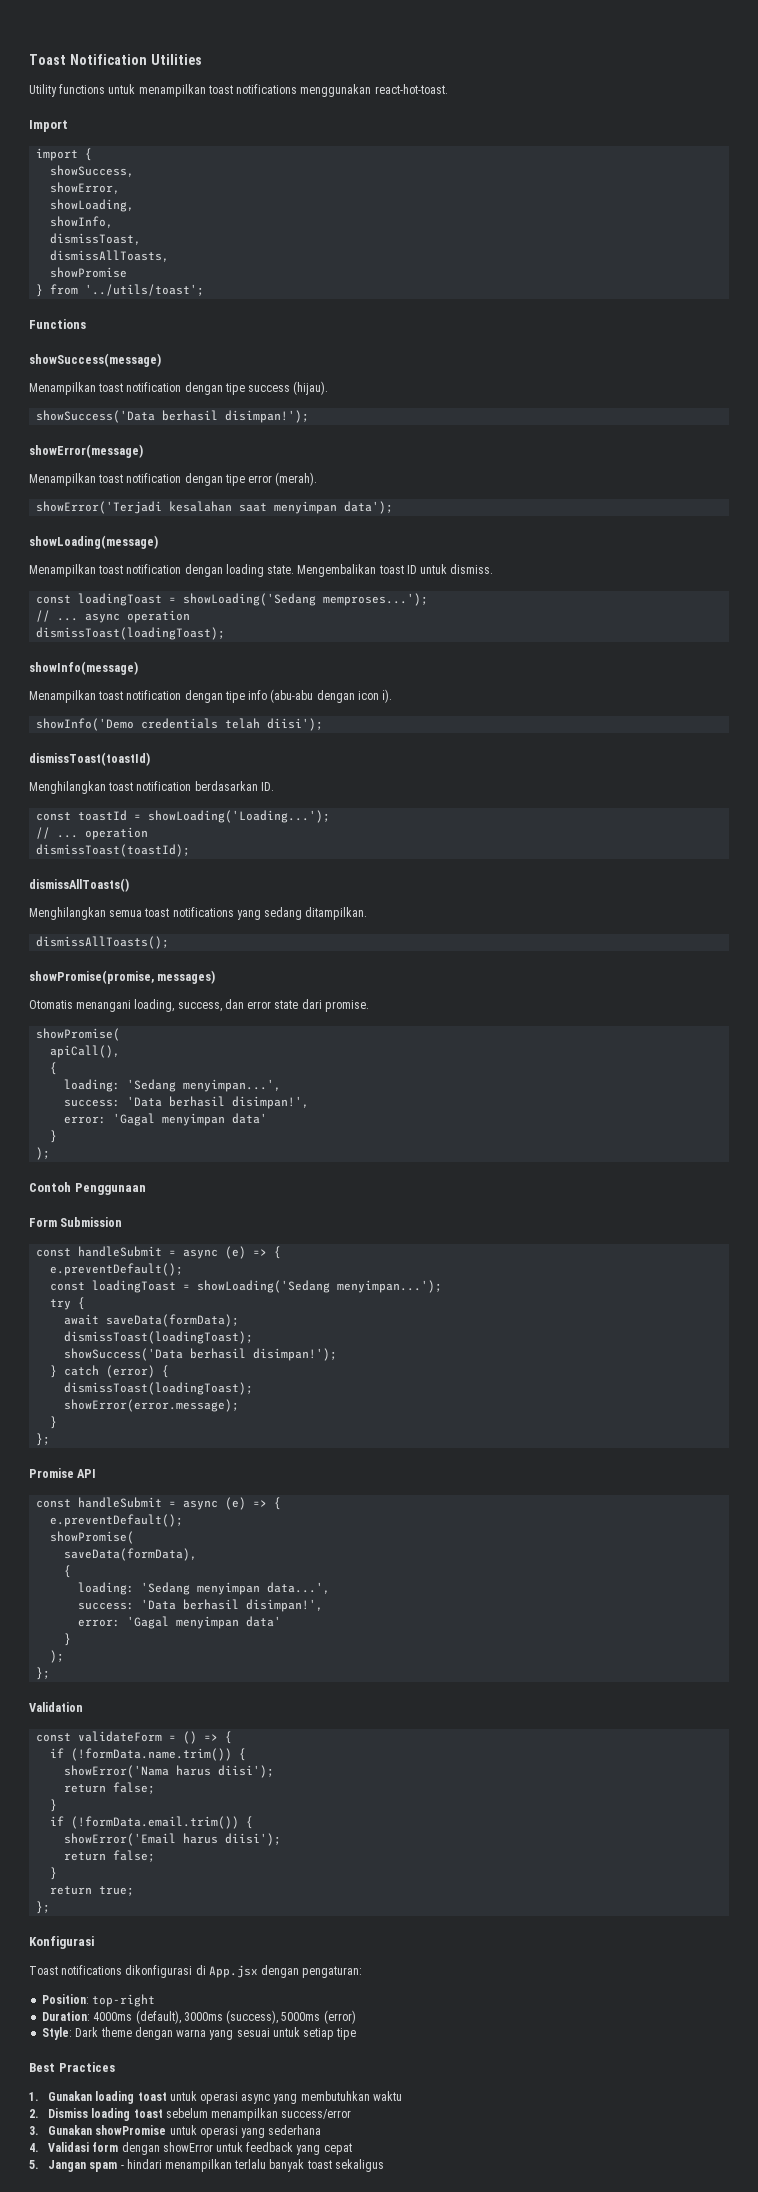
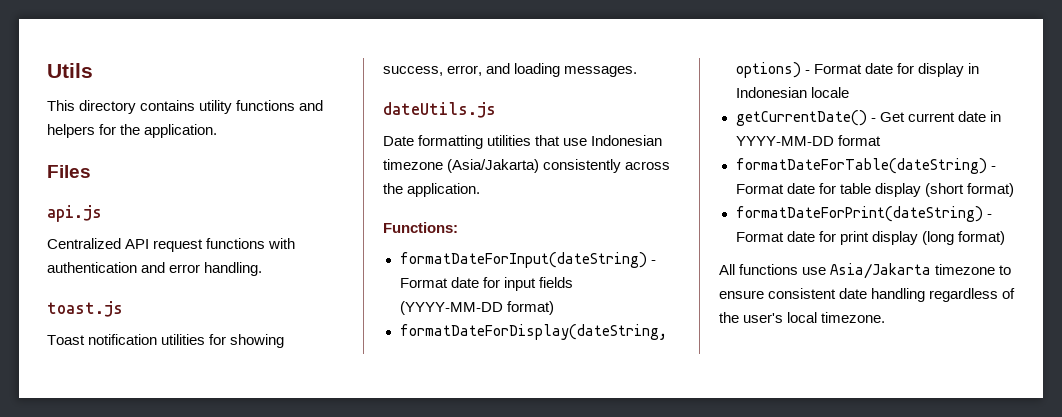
- Toast Notification Utilities
- Utility functions untuk menampilkan toast notifications menggunakan react-hot-toast.
- Import
- import {
- showSuccess,
- showError,
- showLoading,
- showInfo,
- dismissToast,
- dismissAllToasts,
- showPromise
- } from '../utils/toast';
- Functions
- showSuccess(message)
- Menampilkan toast notification dengan tipe success (hijau).
- showSuccess('Data berhasil disimpan!');
- showError(message)
- Menampilkan toast notification dengan tipe error (merah).
- showError('Terjadi kesalahan saat menyimpan data');
- showLoading(message)
- Menampilkan toast notification dengan loading state. Mengembalikan toast ID untuk dismiss.
- const loadingToast = showLoading('Sedang memproses...');
- // ... async operation
- dismissToast(loadingToast);
- showInfo(message)
- Menampilkan toast notification dengan tipe info (abu-abu dengan icon ℹ).
- showInfo('Demo credentials telah diisi');
- dismissToast(toastId)
- Menghilangkan toast notification berdasarkan ID.
- const toastId = showLoading('Loading...');
- // ... operation
- dismissToast(toastId);
- dismissAllToasts()
- Menghilangkan semua toast notifications yang sedang ditampilkan.
- dismissAllToasts();
- showPromise(promise, messages)
- Otomatis menangani loading, success, dan error state dari promise.
- showPromise(
- apiCall(),
- {
- loading: 'Sedang menyimpan...',
- success: 'Data berhasil disimpan!',
- error: 'Gagal menyimpan data'
- }
- );
- Contoh Penggunaan
- Form Submission
- const handleSubmit = async (e) => {
- e.preventDefault();
- const loadingToast = showLoading('Sedang menyimpan...');
- try {
- await saveData(formData);
- dismissToast(loadingToast);
- showSuccess('Data berhasil disimpan!');
- } catch (error) {
- dismissToast(loadingToast);
- showError(error.message);
- }
- };
- Promise API
- const handleSubmit = async (e) => {
- e.preventDefault();
- showPromise(
- saveData(formData),
- {
- loading: 'Sedang menyimpan data...',
- success: 'Data berhasil disimpan!',
- error: 'Gagal menyimpan data'
- }
- );
- };
- Validation
- const validateForm = () => {
- if (!formData.name.trim()) {
- showError('Nama harus diisi');
- return false;
- }
- if (!formData.email.trim()) {
- showError('Email harus diisi');
- return false;
- }
- return true;
- };
- Konfigurasi
- Toast notifications dikonfigurasi di App.jsx dengan pengaturan:
- Position: top-right
- Duration: 4000ms (default), 3000ms (success), 5000ms (error)
- Style: Dark theme dengan warna yang sesuai untuk setiap tipe
- Best Practices
- 1. Gunakan loading toast untuk operasi async yang membutuhkan waktu
- 2. Dismiss loading toast sebelum menampilkan success/error
- 3. Gunakan showPromise untuk operasi yang sederhana
- 4. Validasi form dengan showError untuk feedback yang cepat
- 5. Jangan spam - hindari menampilkan terlalu banyak toast sekaligus
+ Utils
+ This directory contains utility functions and helpers for the application.
+ Files
+ api.js
+ Centralized API request functions with authentication and error handling.
+ toast.js
+ Toast notification utilities for showing success, error, and loading messages.
+ dateUtils.js
+ Date formatting utilities that use Indonesian timezone (Asia/Jakarta) consistently across the application.
+ Functions:
+ formatDateForInput(dateString) - Format date for input fields (YYYY-MM-DD format)
+ formatDateForDisplay(dateString, options) - Format date for display in Indonesian locale
+ getCurrentDate() - Get current date in YYYY-MM-DD format
+ formatDateForTable(dateString) - Format date for table display (short format)
+ formatDateForPrint(dateString) - Format date for print display (long format)
+ All functions use Asia/Jakarta timezone to ensure consistent date handling regardless of the user's local timezone.

